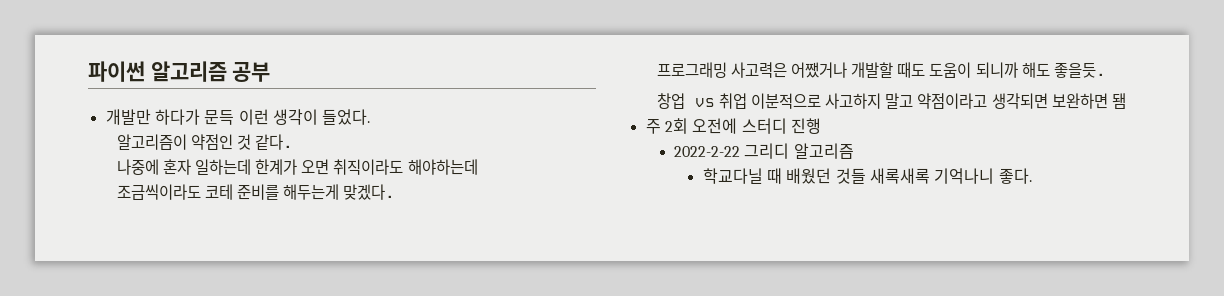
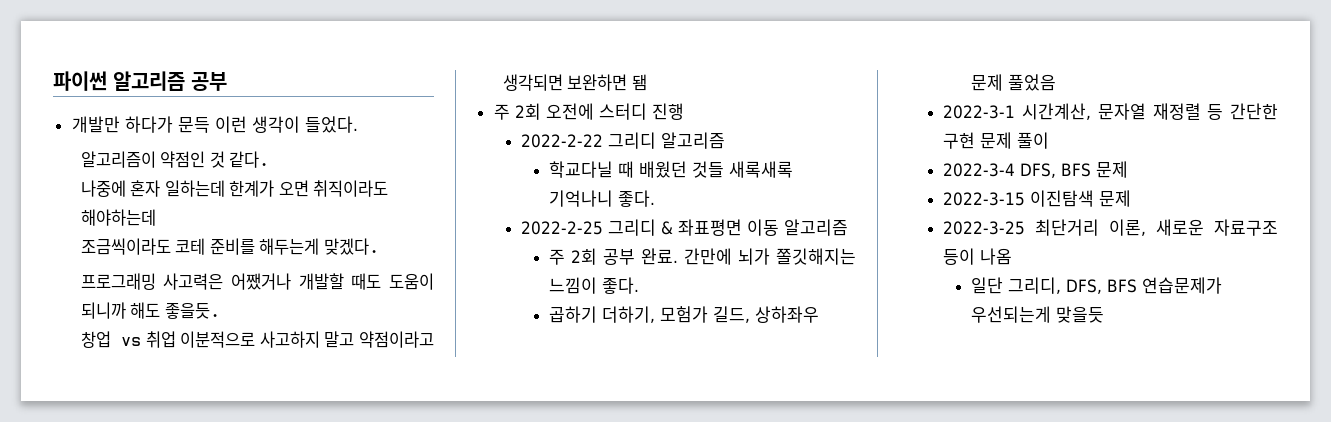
+ 2022-2-25 그리디 & 좌표평면 이동 알고리즘
+ 주 2회 공부 완료. 간만에 뇌가 쫄깃해지는 느낌이 좋다.
+ 곱하기 더하기, 모험가 길드, 상하좌우 문제 풀었음
+ 2022-3-1 시간계산, 문자열 재정렬 등 간단한 구현 문제 풀이
+ 2022-3-4 DFS, BFS 문제
+ 2022-3-15 이진탐색 문제
+ 2022-3-25 최단거리 이론, 새로운 자료구조 등이 나옴
+ 일단 그리디, DFS, BFS 연습문제가 우선되는게 맞을듯

